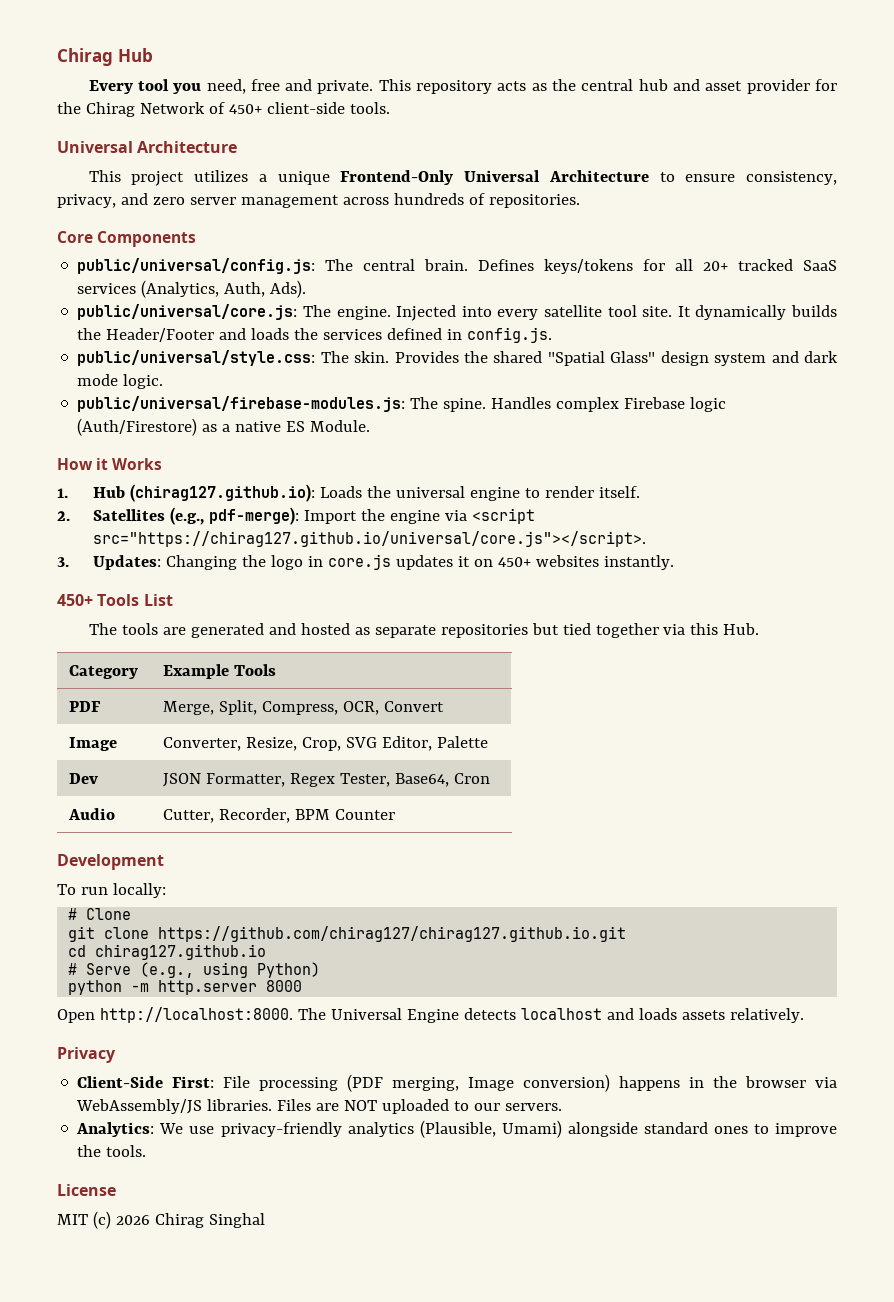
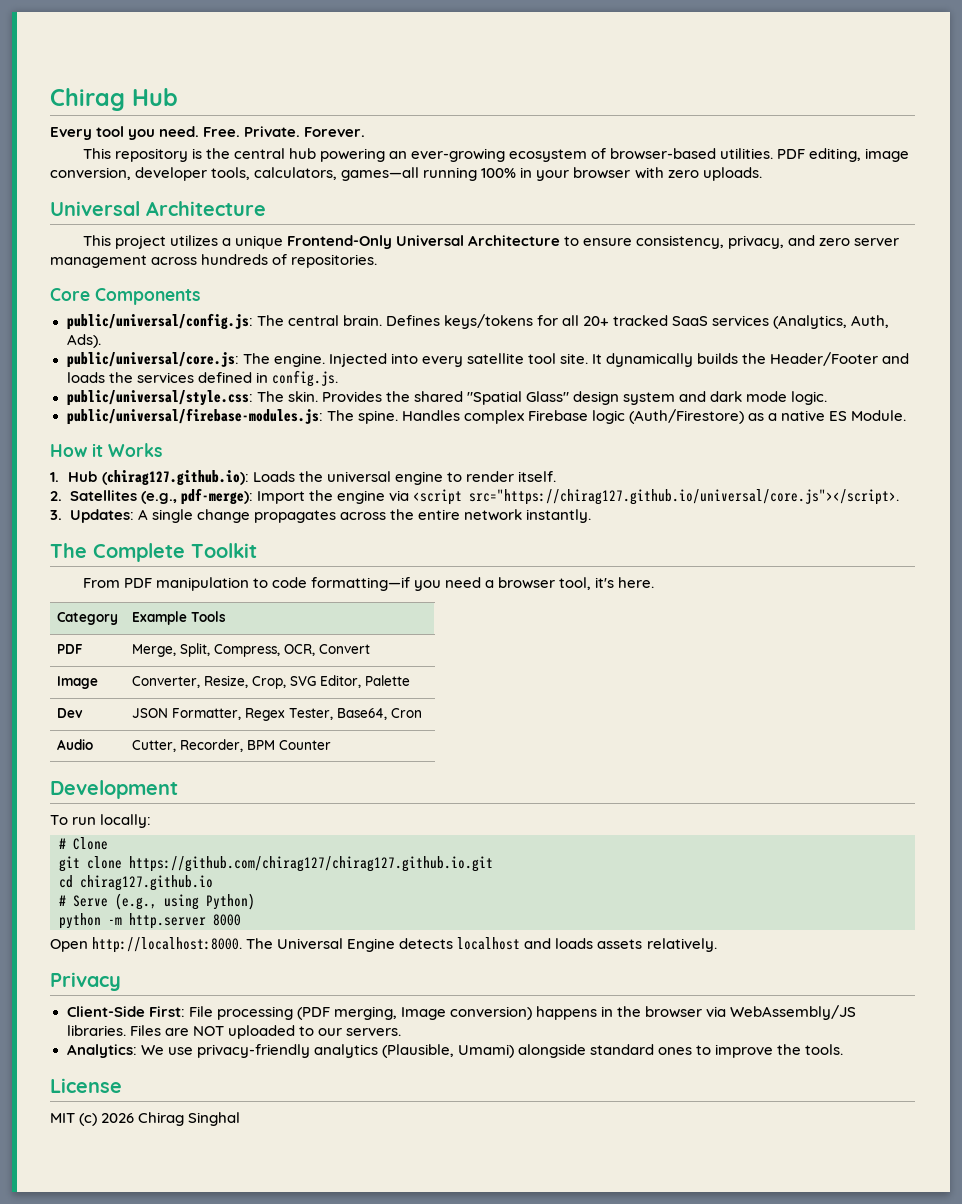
- Every tool you need, free and private. This repository acts as the central hub and asset provider for the Chirag Network of 450+ client-side tools.
+ Every tool you need. Free. Private. Forever.
+ This repository is the central hub powering an ever-growing ecosystem of browser-based utilities. PDF editing, image conversion, developer tools, calculators, games—all running 100% in your browser with zero uploads.
- 3. Updates: Changing the logo in core.js updates it on 450+ websites instantly.
- 450+ Tools List
- The tools are generated and hosted as separate repositories but tied together via this Hub.
+ 3. Updates: A single change propagates across the entire network instantly.
+ The Complete Toolkit
+ From PDF manipulation to code formatting—if you need a browser tool, it's here.

